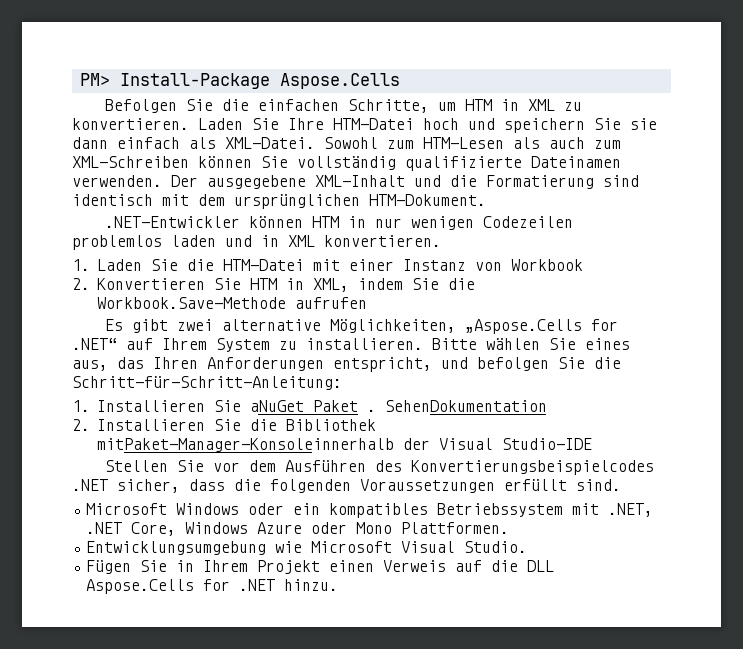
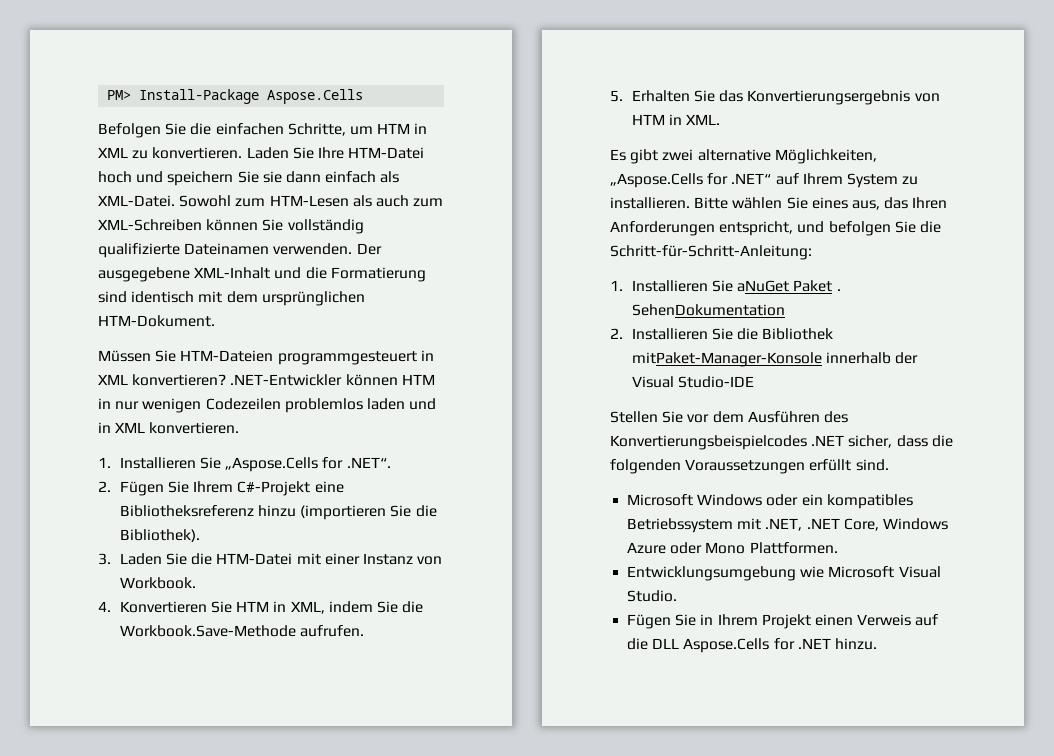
- .NET-Entwickler können HTM in nur wenigen Codezeilen problemlos laden und in XML konvertieren.
+ Müssen Sie HTM-Dateien programmgesteuert in XML konvertieren? .NET-Entwickler können HTM in nur wenigen Codezeilen problemlos laden und in XML konvertieren.
- 1. Laden Sie die HTM-Datei mit einer Instanz von Workbook
- 2. Konvertieren Sie HTM in XML, indem Sie die Workbook.Save-Methode aufrufen
+ 1. Installieren Sie „Aspose.Cells for .NET“.
+ 2. Fügen Sie Ihrem C#-Projekt eine Bibliotheksreferenz hinzu (importieren Sie die Bibliothek).
+ 3. Laden Sie die HTM-Datei mit einer Instanz von Workbook.
+ 4. Konvertieren Sie HTM in XML, indem Sie die Workbook.Save-Methode aufrufen.
+ 5. Erhalten Sie das Konvertierungsergebnis von HTM in XML.
- 2. Installieren Sie die Bibliothek mitPaket-Manager-Konsoleinnerhalb der Visual Studio-IDE
+ 2. Installieren Sie die Bibliothek mitPaket-Manager-Konsole innerhalb der Visual Studio-IDE

